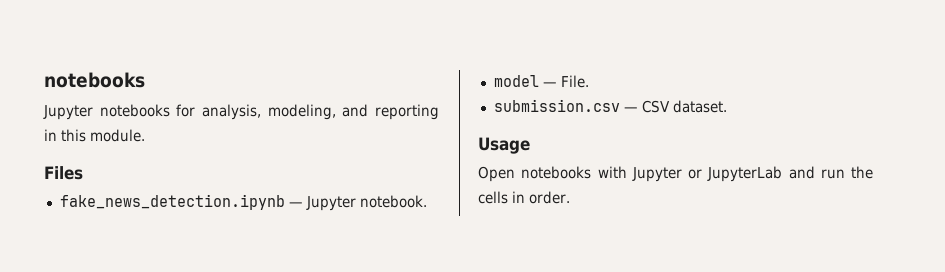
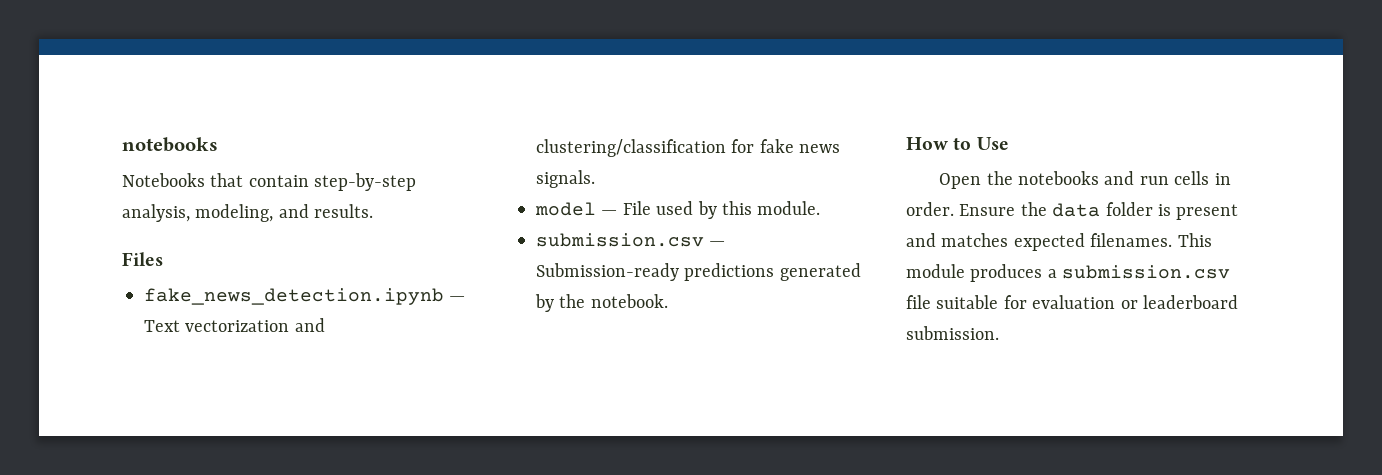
- Jupyter notebooks for analysis, modeling, and reporting in this module.
+ Notebooks that contain step-by-step analysis, modeling, and results.
  Files
- fake_news_detection.ipynb — Jupyter notebook.
- model — File.
- submission.csv — CSV dataset.
- Usage
- Open notebooks with Jupyter or JupyterLab and run the cells in order.
+ fake_news_detection.ipynb — Text vectorization and clustering/classification for fake news signals.
+ model — File used by this module.
+ submission.csv — Submission-ready predictions generated by the notebook.
+ How to Use
+ Open the notebooks and run cells in order.
+ Ensure the data folder is present and matches expected filenames. This module produces a submission.csv file suitable for evaluation or leaderboard submission.

